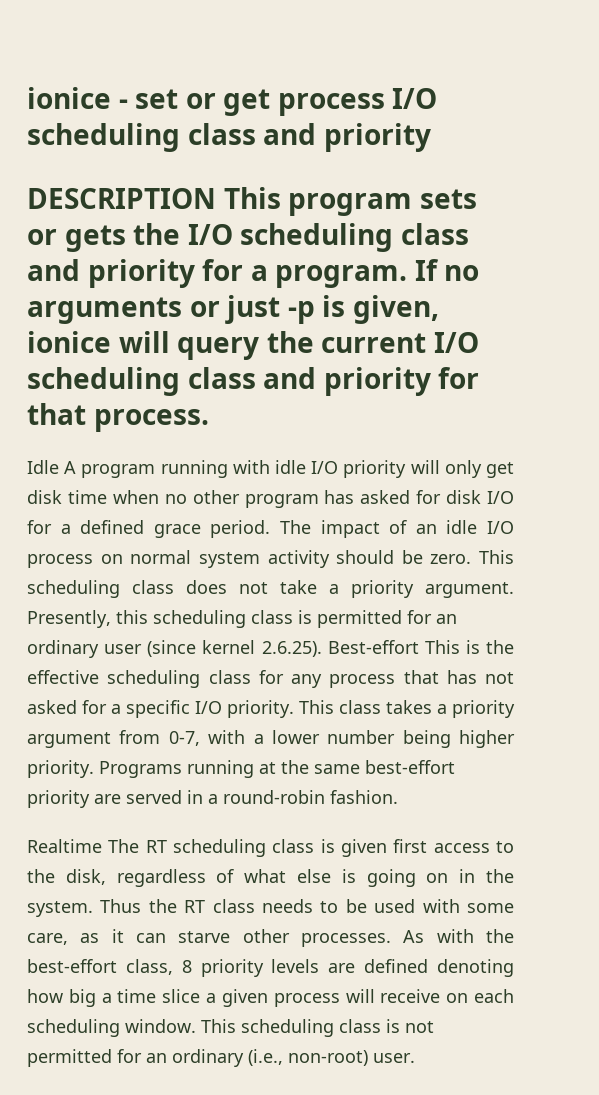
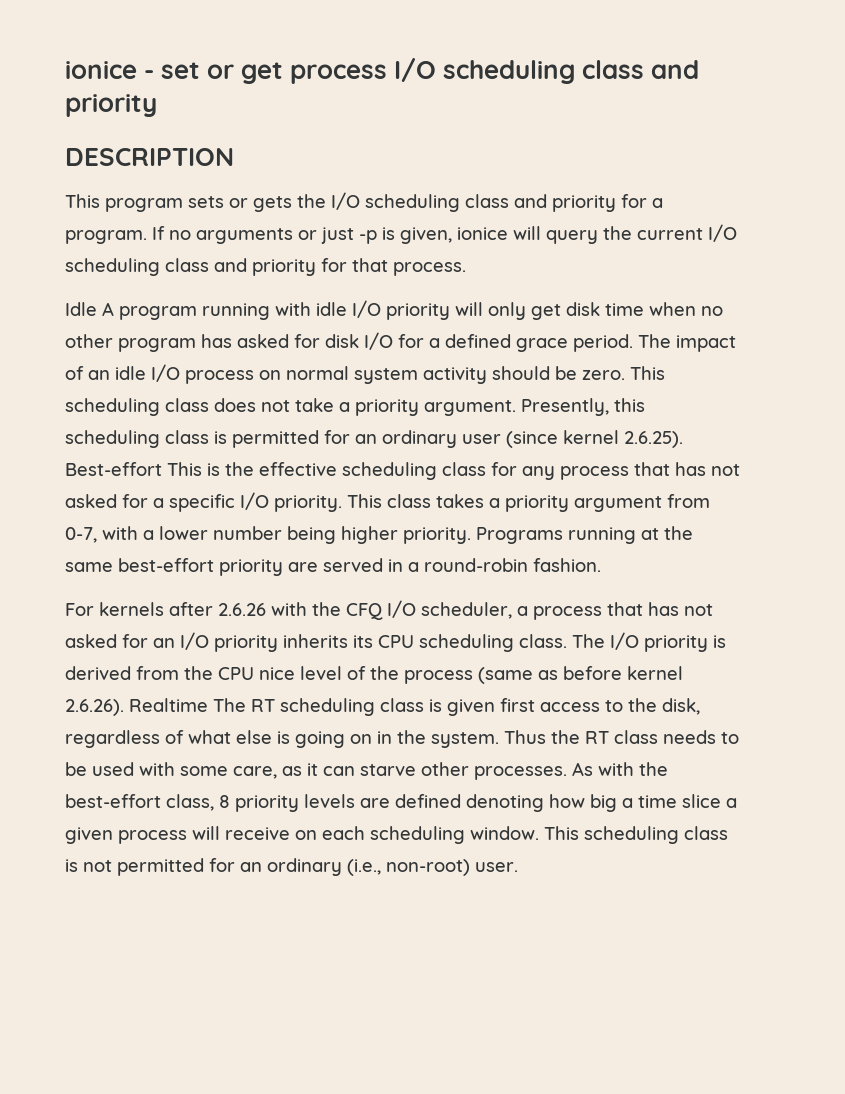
- DESCRIPTION This program sets or gets the I/O scheduling class and priority for a program.
+ DESCRIPTION
+ This program sets or gets the I/O scheduling class and priority for a program.
- Realtime The RT scheduling class is given first access to the disk, regardless of what else is going on in the system.
+ For kernels after 2.6.26 with the CFQ I/O scheduler, a process that has not asked for an I/O priority inherits its CPU scheduling class. The I/O priority is derived from the CPU nice level of the process (same as before kernel 2.6.26). Realtime The RT scheduling class is given first access to the disk, regardless of what else is going on in the system.

